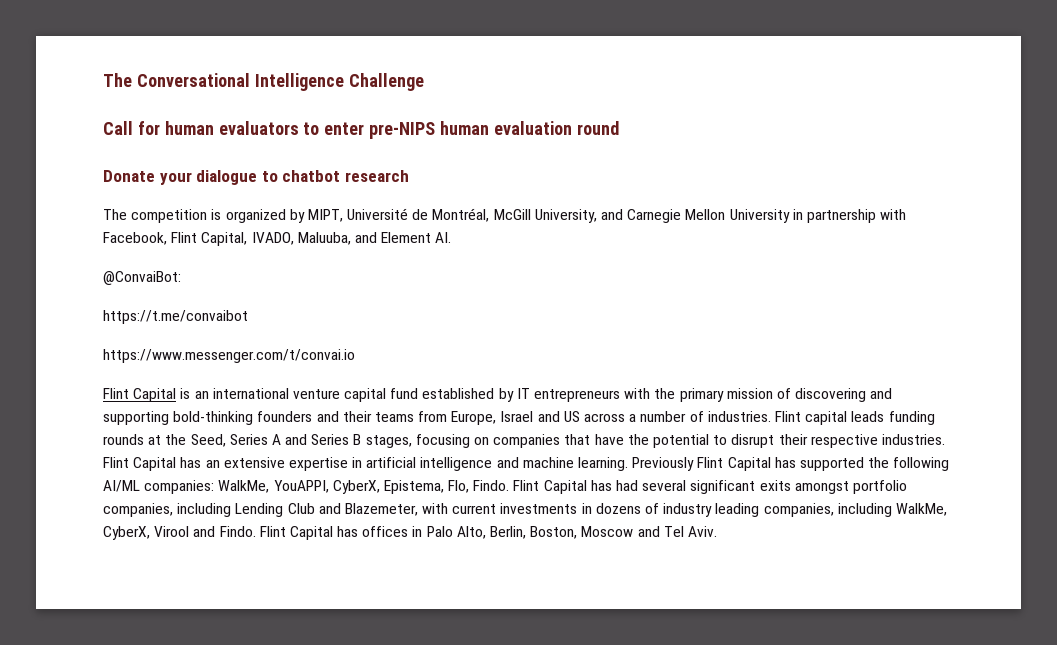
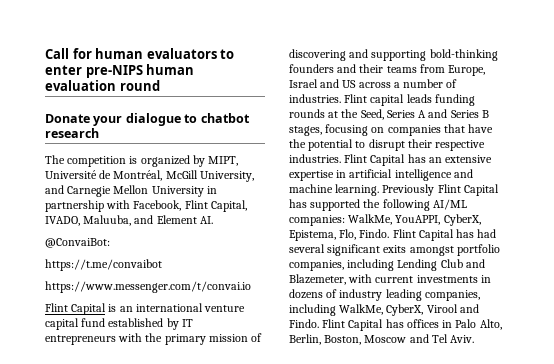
- The Conversational Intelligence Challenge

